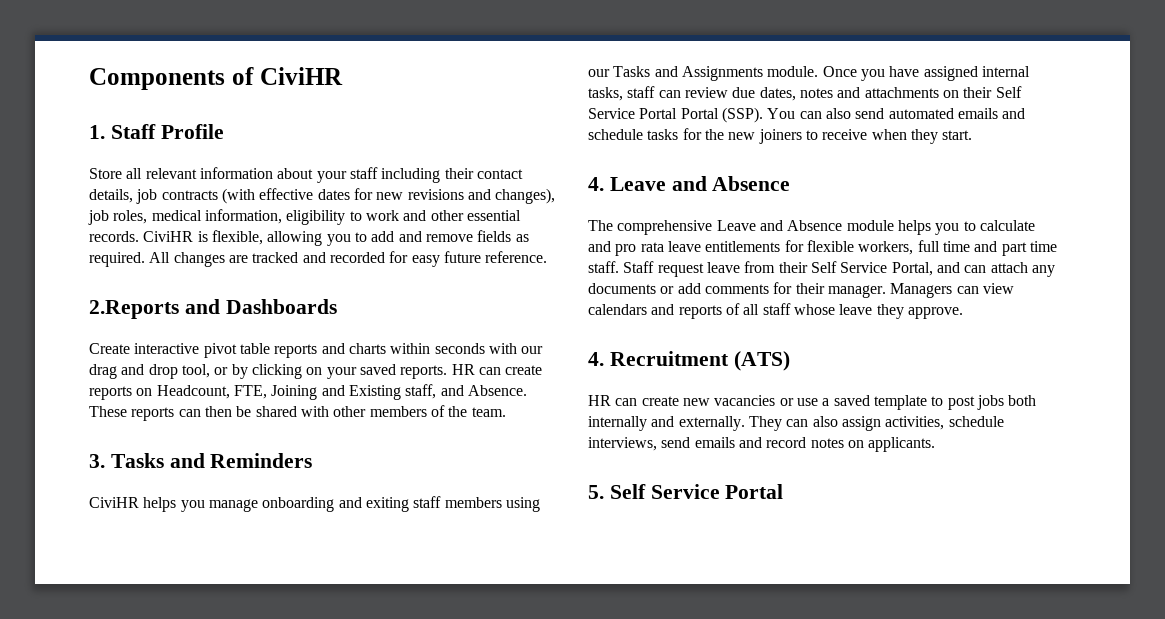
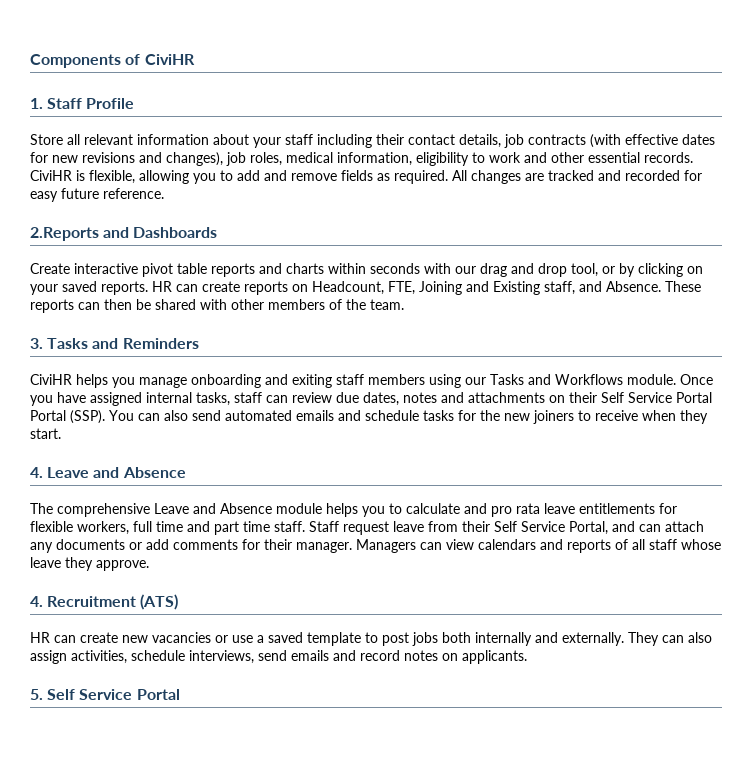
- CiviHR helps you manage onboarding and exiting staff members using our Tasks and Assignments module.
+ CiviHR helps you manage onboarding and exiting staff members using our Tasks and Workflows module.

